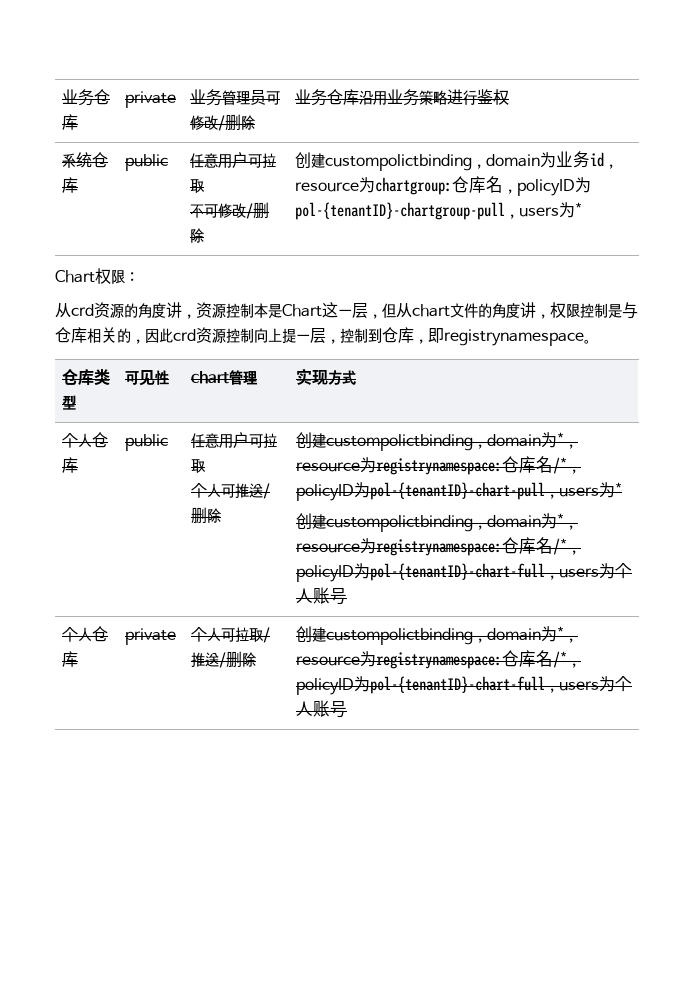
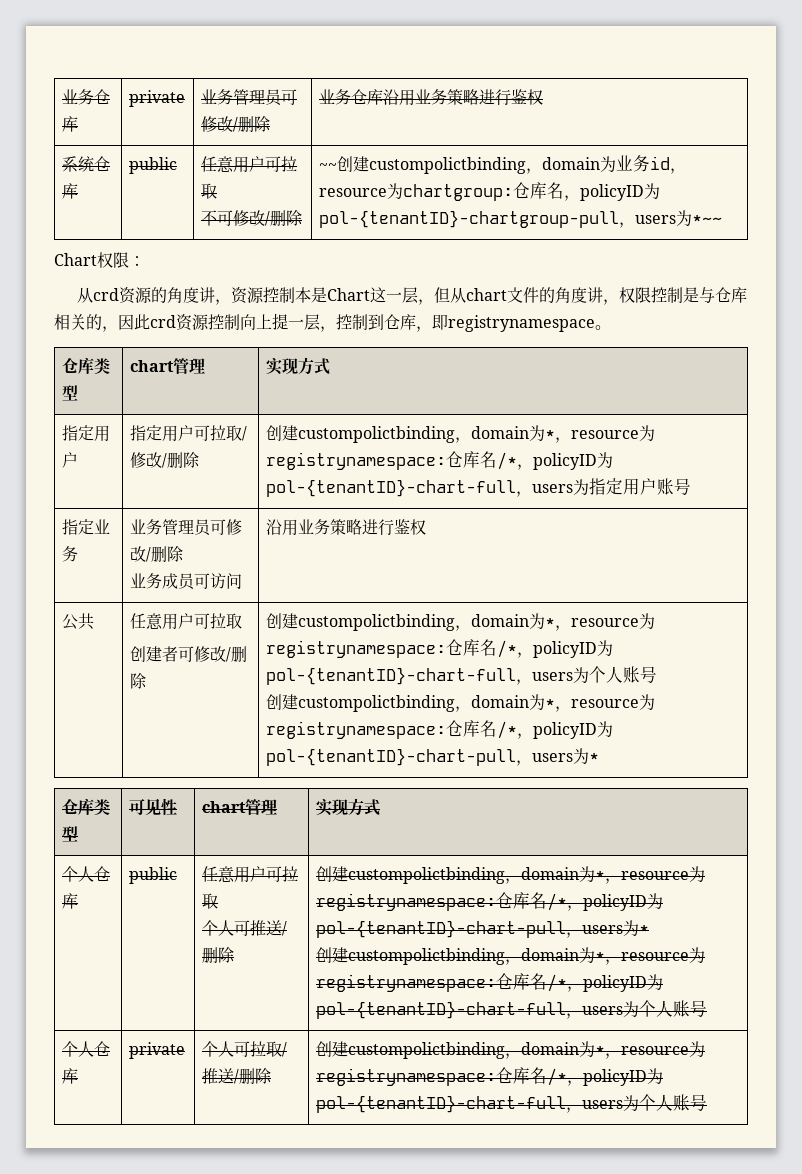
  系统仓库 | public | 任意用户可拉取
- 不可修改/删除 | 创建custompolictbinding，domain为业务id，resource为chartgroup:仓库名，policyID为pol-{tenantID}-chartgroup-pull，users为*
+ 不可修改/删除 | ~~创建custompolictbinding，domain为业务id，resource为chartgroup:仓库名，policyID为pol-{tenantID}-chartgroup-pull，users为*~~
+ 仓库类型 | chart管理 | 实现方式
+ 指定用户 | 指定用户可拉取/修改/删除 | 创建custompolictbinding，domain为*，resource为registrynamespace:仓库名/*，policyID为pol-{tenantID}-chart-full，users为指定用户账号
+ 指定业务 | 业务管理员可修改/删除
+ 业务成员可访问 | 沿用业务策略进行鉴权
+ 公共 | 任意用户可拉取
+ 创建者可修改/删除 | 创建custompolictbinding，domain为*，resource为registrynamespace:仓库名/*，policyID为pol-{tenantID}-chart-full，users为个人账号
+ 创建custompolictbinding，domain为*，resource为registrynamespace:仓库名/*，policyID为pol-{tenantID}-chart-pull，users为*

